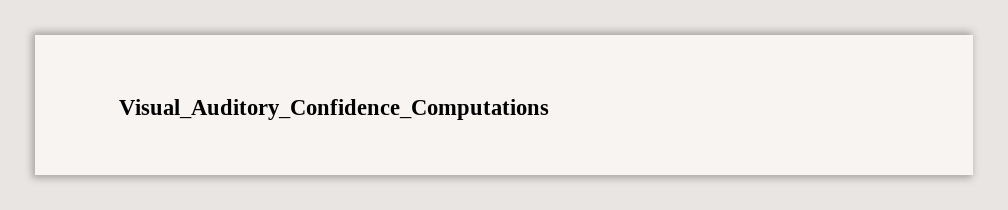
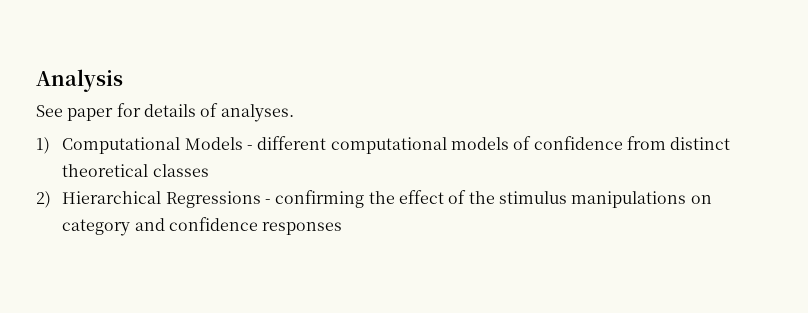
- Visual_Auditory_Confidence_Computations
+ Analysis
+ See paper for details of analyses.
+ 1) Computational Models - different computational models of confidence from distinct theoretical classes
+ 2) Hierarchical Regressions - confirming the effect of the stimulus manipulations on category and confidence responses

